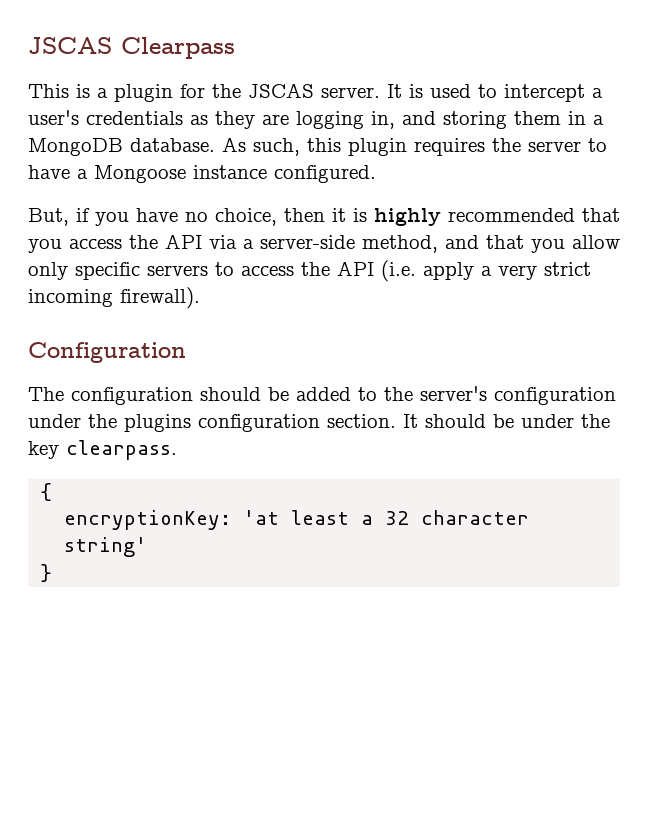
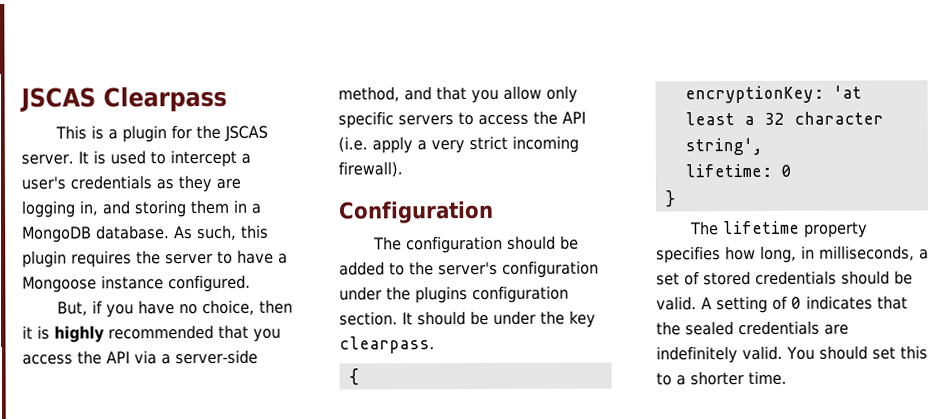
- encryptionKey: 'at least a 32 character string'
+ encryptionKey: 'at least a 32 character string',
+ lifetime: 0
  }
+ The lifetime property specifies how long, in milliseconds, a set of stored credentials should be valid. A setting of 0 indicates that the sealed credentials are indefinitely valid. You should set this to a shorter time.

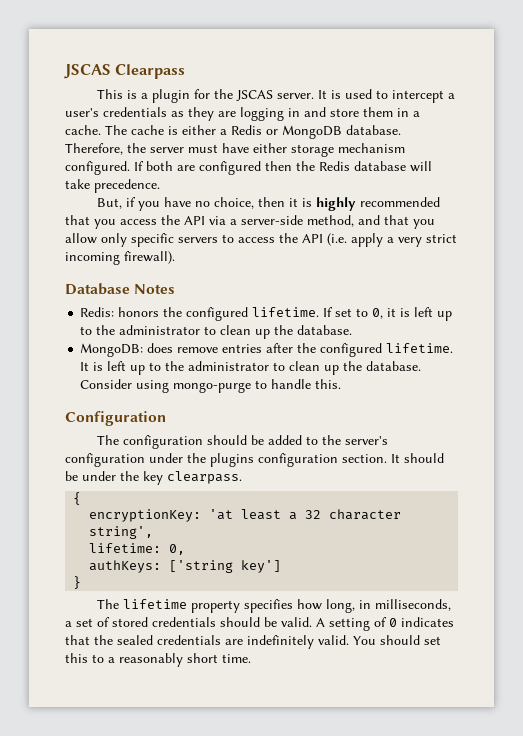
- It is used to intercept a user's credentials as they are logging in, and storing them in a MongoDB database. As such, this plugin requires the server to have a Mongoose instance configured.
+ It is used to intercept a user's credentials as they are logging in and store them in a cache. The cache is either a Redis or MongoDB database. Therefore, the server must have either storage mechanism configured. If both are configured then the Redis database will take precedence.
+ Database Notes
+ Redis: honors the configured lifetime. If set to 0, it is left up to the administrator to clean up the database.
+ MongoDB: does remove entries after the configured lifetime. It is left up to the administrator to clean up the database. Consider using mongo-purge to handle this.
- lifetime: 0
+ lifetime: 0,
+ authKeys: ['string key']
- You should set this to a shorter time.
+ You should set this to a reasonably short time.

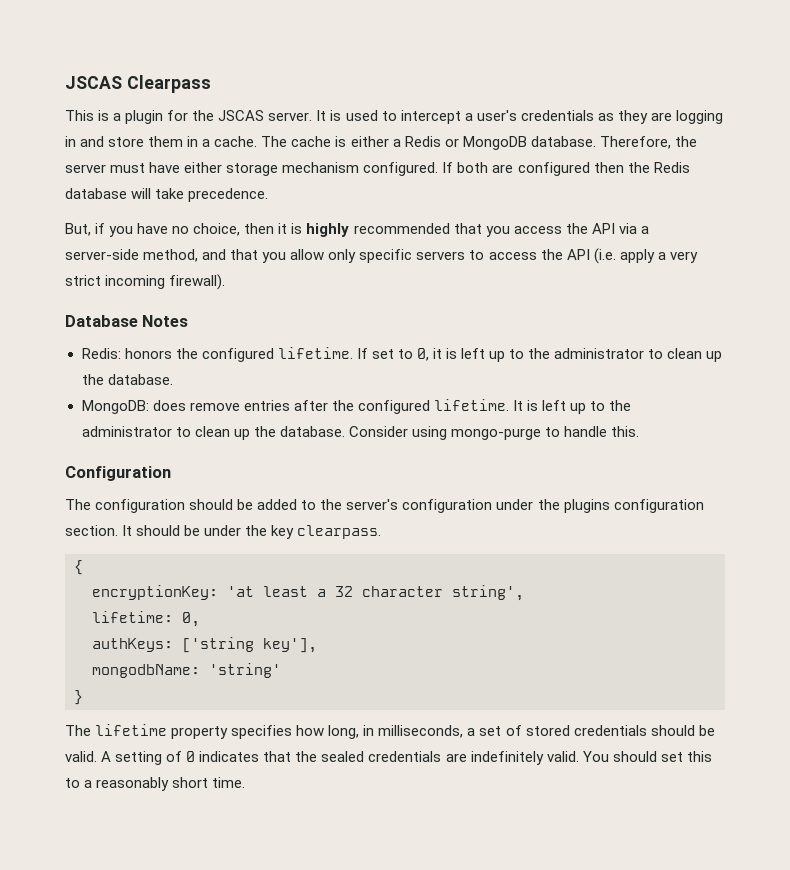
- authKeys: ['string key']
+ authKeys: ['string key'],
+ mongodbName: 'string'

